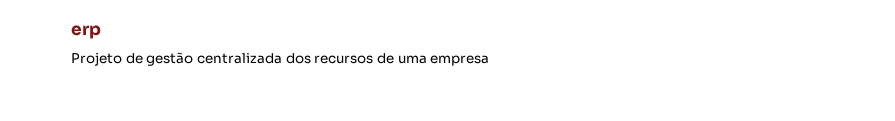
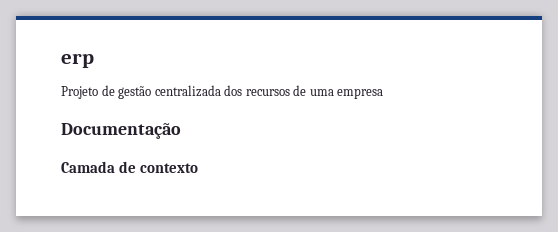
+ Documentação
+ Camada de contexto

